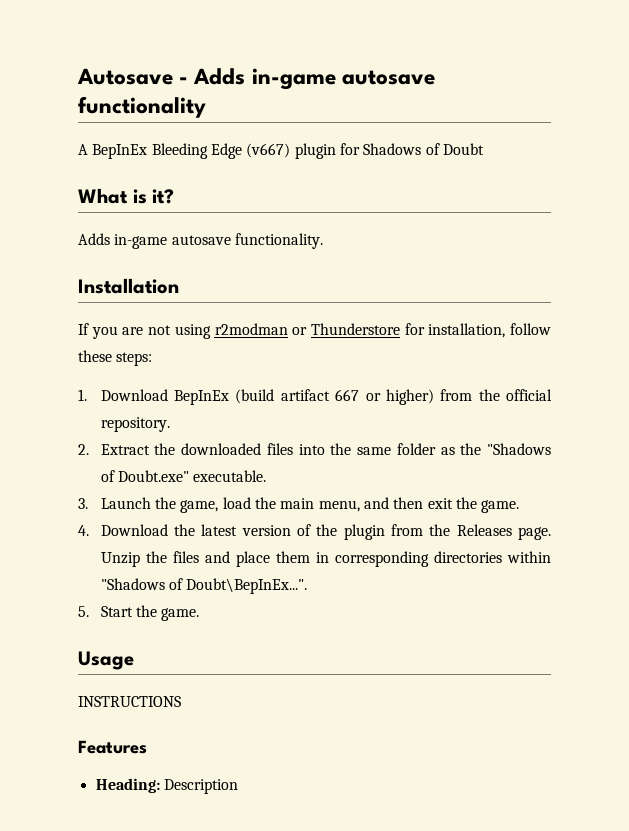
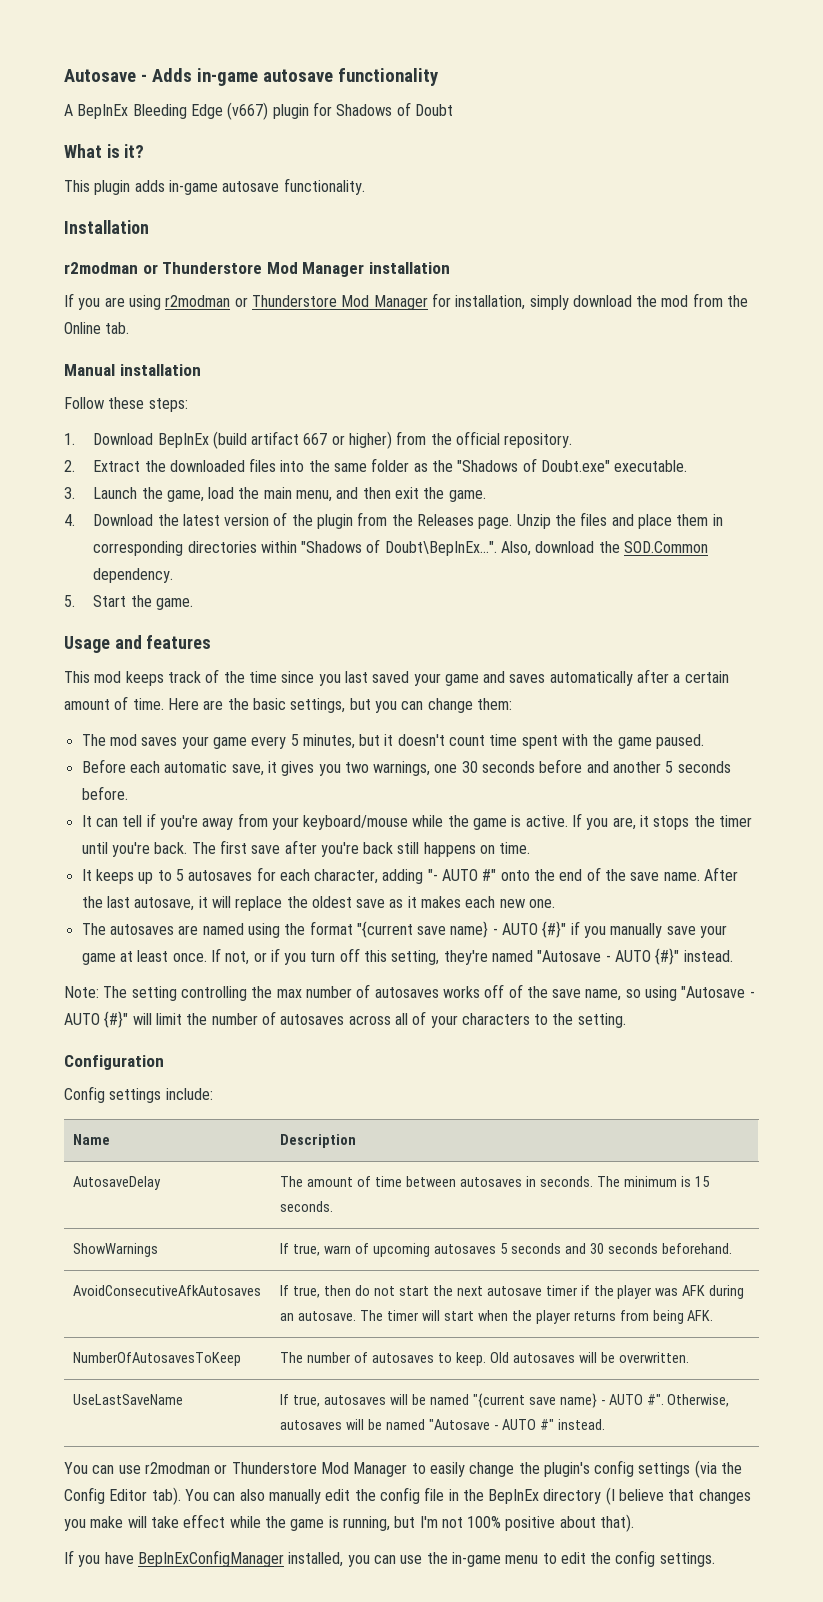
- Adds in-game autosave functionality.
+ This plugin adds in-game autosave functionality.
+ r2modman or Thunderstore Mod Manager installation
- If you are not using r2modman or Thunderstore for installation, follow these steps:
+ If you are using r2modman or Thunderstore Mod Manager for installation, simply download the mod from the Online tab.
+ Manual installation
+ Follow these steps:
- Unzip the files and place them in corresponding directories within "Shadows of Doubt\BepInEx...".
+ Unzip the files and place them in corresponding directories within "Shadows of Doubt\BepInEx...". Also, download the SOD.Common dependency.
- Usage
- INSTRUCTIONS
- Features
- Heading: Description
+ Usage and features
+ This mod keeps track of the time since you last saved your game and saves automatically after a certain amount of time. Here are the basic settings, but you can change them:
+ The mod saves your game every 5 minutes, but it doesn't count time spent with the game paused.
+ Before each automatic save, it gives you two warnings, one 30 seconds before and another 5 seconds before.
+ It can tell if you're away from your keyboard/mouse while the game is active. If you are, it stops the timer until you're back. The first save after you're back still happens on time.
+ It keeps up to 5 autosaves for each character, adding "- AUTO #" onto the end of the save name. After the last autosave, it will replace the oldest save as it makes each new one.
+ The autosaves are named using the format "{current save name} - AUTO {#}" if you manually save your game at least once. If not, or if you turn off this setting, they're named "Autosave - AUTO {#}" instead.
+ Note: The setting controlling the max number of autosaves works off of the save name, so using "Autosave - AUTO {#}" will limit the number of autosaves across all of your characters to the setting.
+ Configuration
+ Config settings include:
+ Name | Description
+ AutosaveDelay | The amount of time between autosaves in seconds. The minimum is 15 seconds.
+ ShowWarnings | If true, warn of upcoming autosaves 5 seconds and 30 seconds beforehand.
+ AvoidConsecutiveAfkAutosaves | If true, then do not start the next autosave timer if the player was AFK during an autosave. The timer will start when the player returns from being AFK.
+ NumberOfAutosavesToKeep | The number of autosaves to keep. Old autosaves will be overwritten.
+ UseLastSaveName | If true, autosaves will be named "{current save name} - AUTO #". Otherwise, autosaves will be named "Autosave - AUTO #" instead.
+ You can use r2modman or Thunderstore Mod Manager to easily change the plugin's config settings (via the Config Editor tab). You can also manually edit the config file in the BepInEx directory (I believe that changes you make will take effect while the game is running, but I'm not 100% positive about that).
+ If you have BepInExConfigManager installed, you can use the in-game menu to edit the config settings.

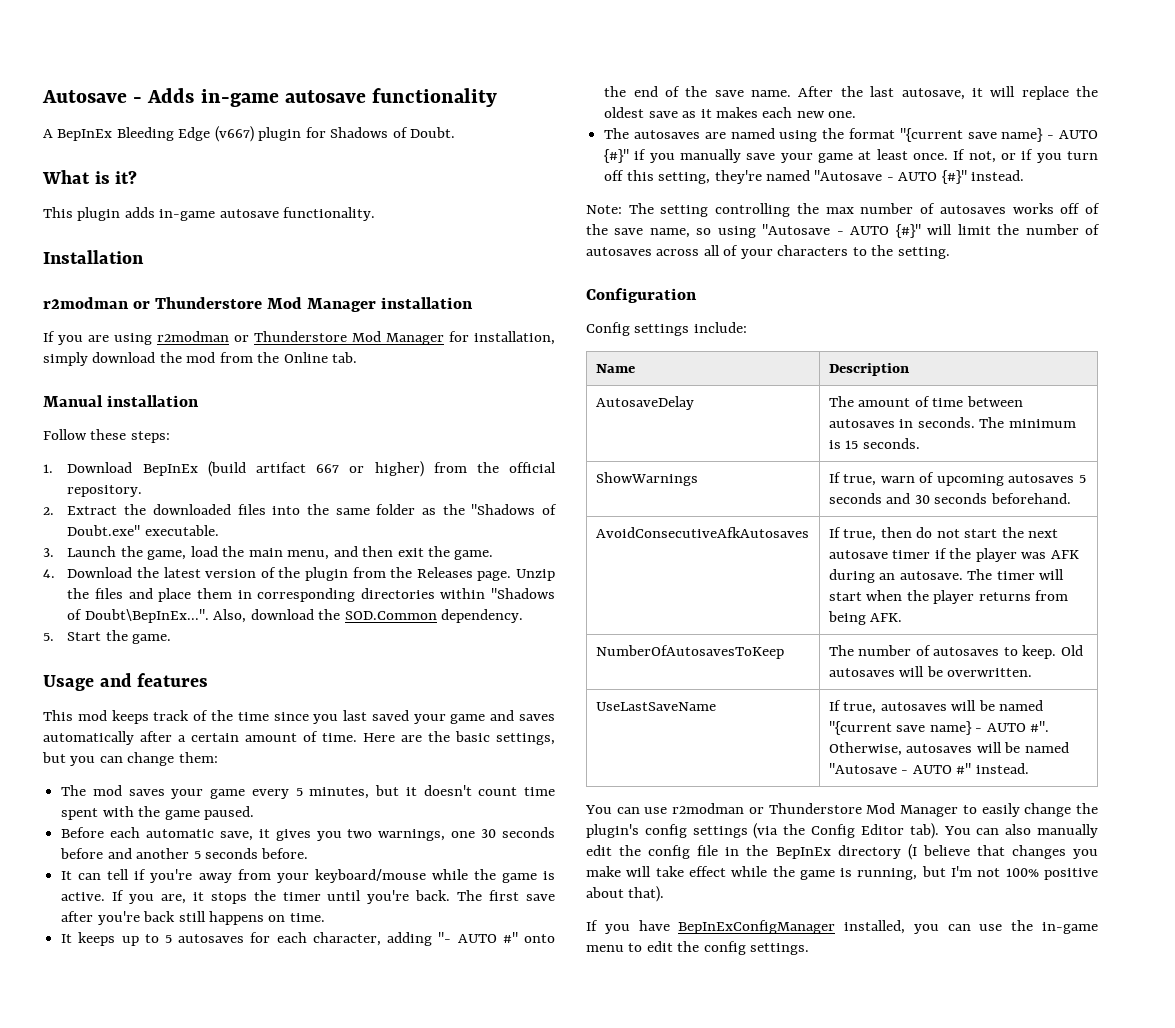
- A BepInEx Bleeding Edge (v667) plugin for Shadows of Doubt
+ A BepInEx Bleeding Edge (v667) plugin for Shadows of Doubt.

